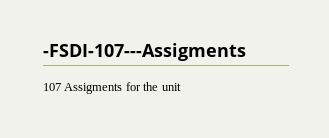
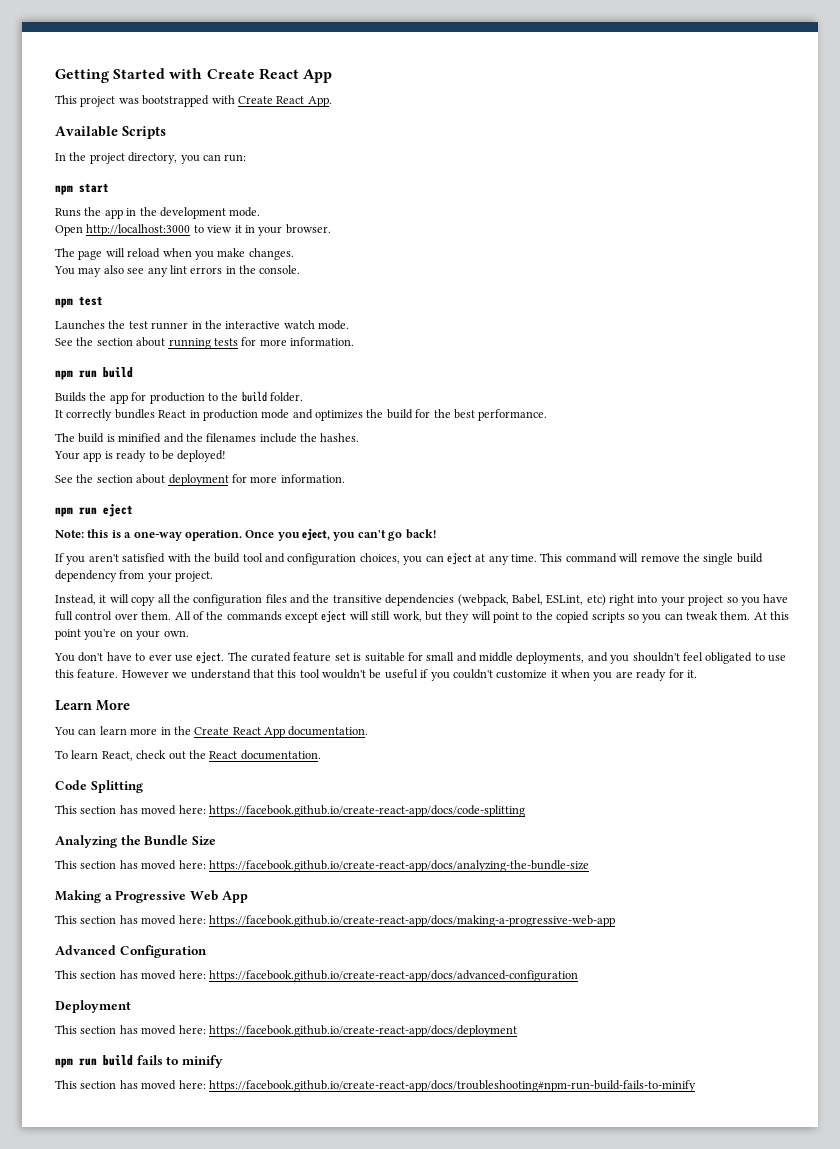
- -FSDI-107---Assigments
- 107 Assigments for the unit
+ Getting Started with Create React App
+ This project was bootstrapped with Create React App.
+ Available Scripts
+ In the project directory, you can run:
+ npm start
+ Runs the app in the development mode.
+ Open http://localhost:3000 to view it in your browser.
+ The page will reload when you make changes.
+ You may also see any lint errors in the console.
+ npm test
+ Launches the test runner in the interactive watch mode.
+ See the section about running tests for more information.
+ npm run build
+ Builds the app for production to the build folder.
+ It correctly bundles React in production mode and optimizes the build for the best performance.
+ The build is minified and the filenames include the hashes.
+ Your app is ready to be deployed!
+ See the section about deployment for more information.
+ npm run eject
+ Note: this is a one-way operation. Once you eject, you can't go back!
+ If you aren't satisfied with the build tool and configuration choices, you can eject at any time. This command will remove the single build dependency from your project.
+ Instead, it will copy all the configuration files and the transitive dependencies (webpack, Babel, ESLint, etc) right into your project so you have full control over them. All of the commands except eject will still work, but they will point to the copied scripts so you can tweak them. At this point you're on your own.
+ You don't have to ever use eject. The curated feature set is suitable for small and middle deployments, and you shouldn't feel obligated to use this feature. However we understand that this tool wouldn't be useful if you couldn't customize it when you are ready for it.
+ Learn More
+ You can learn more in the Create React App documentation.
+ To learn React, check out the React documentation.
+ Code Splitting
+ This section has moved here: https://facebook.github.io/create-react-app/docs/code-splitting
+ Analyzing the Bundle Size
+ This section has moved here: https://facebook.github.io/create-react-app/docs/analyzing-the-bundle-size
+ Making a Progressive Web App
+ This section has moved here: https://facebook.github.io/create-react-app/docs/making-a-progressive-web-app
+ Advanced Configuration
+ This section has moved here: https://facebook.github.io/create-react-app/docs/advanced-configuration
+ Deployment
+ This section has moved here: https://facebook.github.io/create-react-app/docs/deployment
+ npm run build fails to minify
+ This section has moved here: https://facebook.github.io/create-react-app/docs/troubleshooting#npm-run-build-fails-to-minify

